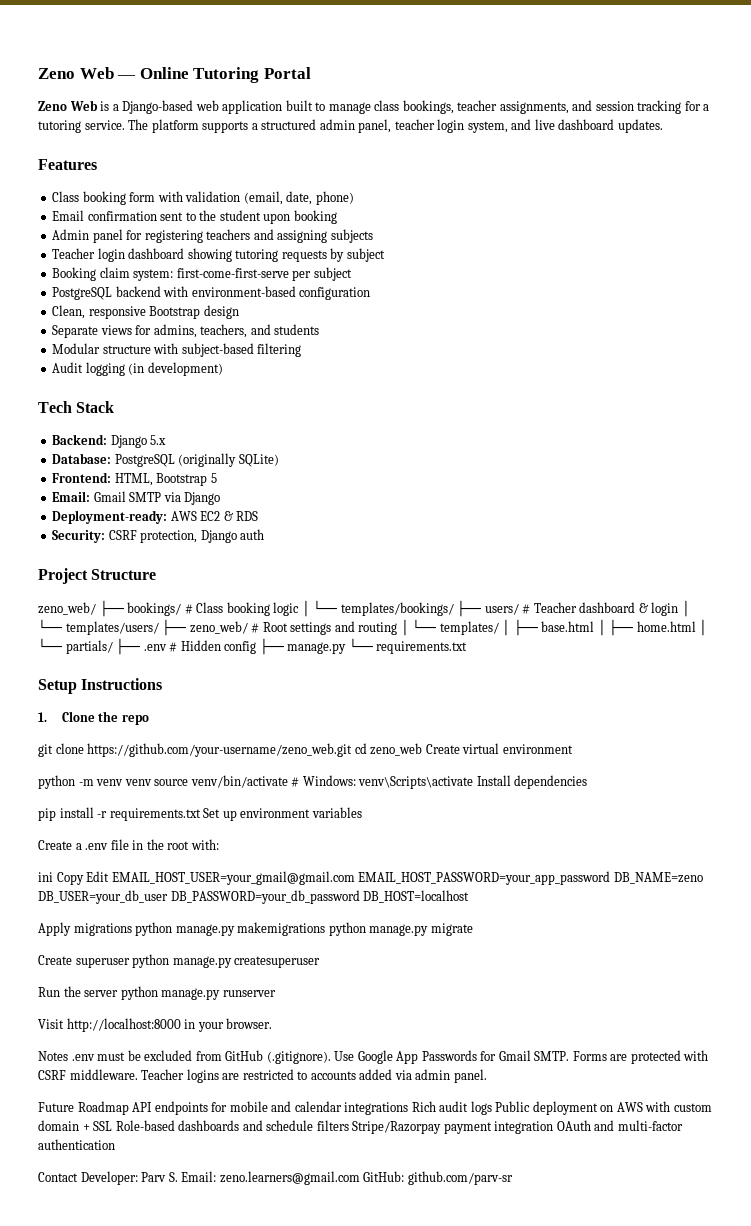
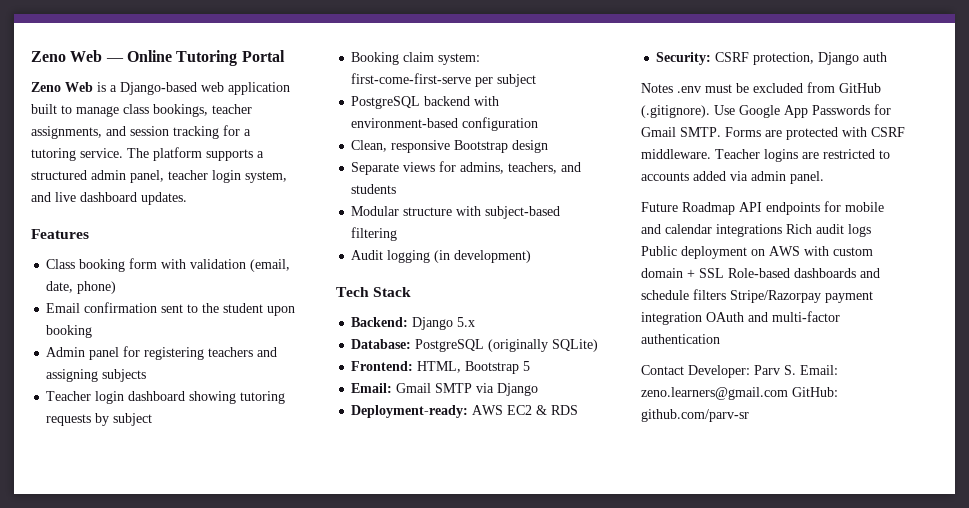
- Project Structure
- zeno_web/ ├── bookings/ # Class booking logic │ └── templates/bookings/ ├── users/ # Teacher dashboard & login │ └── templates/users/ ├── zeno_web/ # Root settings and routing │ └── templates/ │ ├── base.html │ ├── home.html │ └── partials/ ├── .env # Hidden config ├── manage.py └── requirements.txt
- Setup Instructions
- 1. Clone the repo
- git clone https://github.com/your-username/zeno_web.git cd zeno_web Create virtual environment
- python -m venv venv source venv/bin/activate # Windows: venv\Scripts\activate Install dependencies
- pip install -r requirements.txt Set up environment variables
- Create a .env file in the root with:
- ini Copy Edit EMAIL_HOST_USER=your_gmail@gmail.com EMAIL_HOST_PASSWORD=your_app_password DB_NAME=zeno DB_USER=your_db_user DB_PASSWORD=your_db_password DB_HOST=localhost
- Apply migrations python manage.py makemigrations python manage.py migrate
- Create superuser python manage.py createsuperuser
- Run the server python manage.py runserver
- Visit http://localhost:8000 in your browser.

